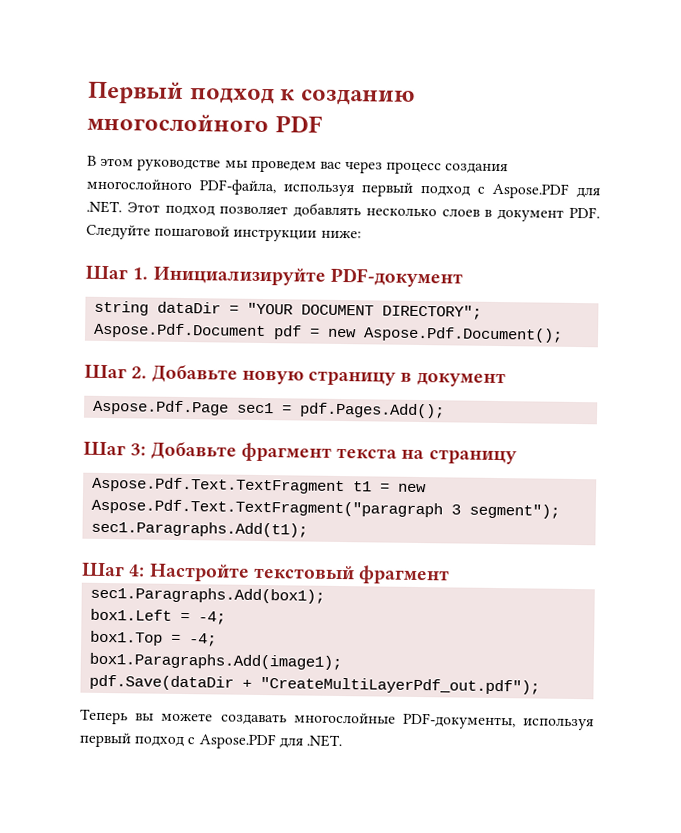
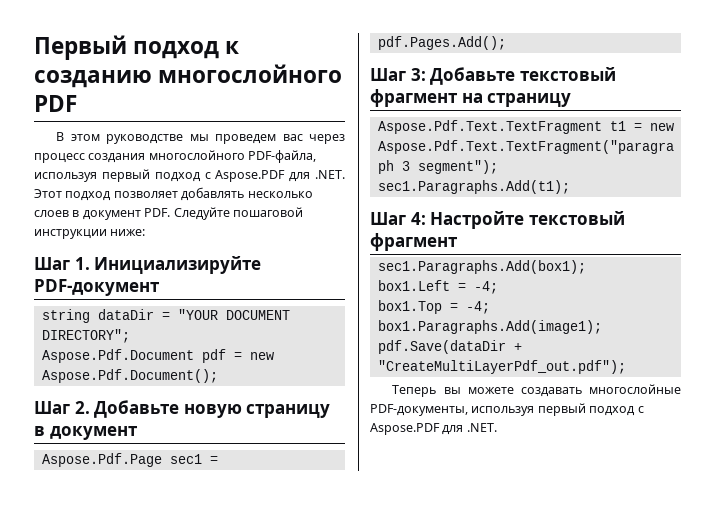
- Шаг 3: Добавьте фрагмент текста на страницу
+ Шаг 3: Добавьте текстовый фрагмент на страницу

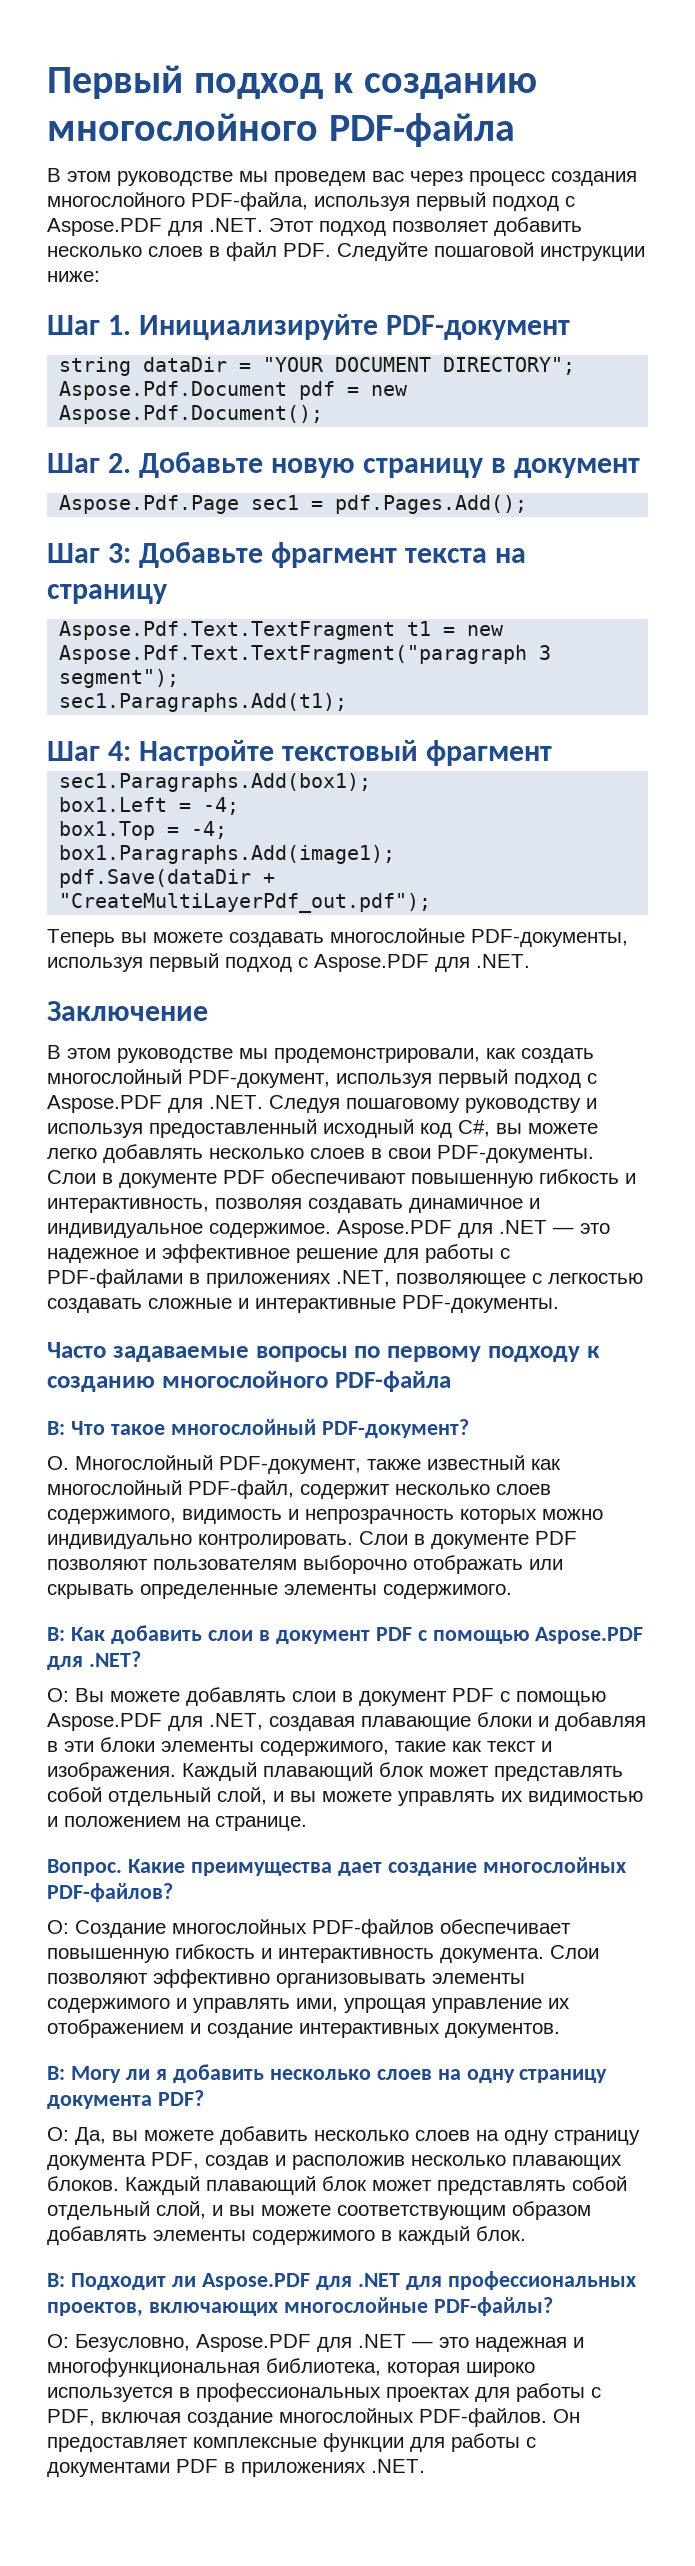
- Первый подход к созданию многослойного PDF
+ Первый подход к созданию многослойного PDF-файла
- В этом руководстве мы проведем вас через процесс создания многослойного PDF-файла, используя первый подход с Aspose.PDF для .NET. Этот подход позволяет добавлять несколько слоев в документ PDF. Следуйте пошаговой инструкции ниже:
+ В этом руководстве мы проведем вас через процесс создания многослойного PDF-файла, используя первый подход с Aspose.PDF для .NET. Этот подход позволяет добавить несколько слоев в файл PDF. Следуйте пошаговой инструкции ниже:
- Шаг 3: Добавьте текстовый фрагмент на страницу
+ Шаг 3: Добавьте фрагмент текста на страницу
+ Заключение
+ В этом руководстве мы продемонстрировали, как создать многослойный PDF-документ, используя первый подход с Aspose.PDF для .NET. Следуя пошаговому руководству и используя предоставленный исходный код C#, вы можете легко добавлять несколько слоев в свои PDF-документы. Слои в документе PDF обеспечивают повышенную гибкость и интерактивность, позволяя создавать динамичное и индивидуальное содержимое. Aspose.PDF для .NET — это надежное и эффективное решение для работы с PDF-файлами в приложениях .NET, позволяющее с легкостью создавать сложные и интерактивные PDF-документы.
+ Часто задаваемые вопросы по первому подходу к созданию многослойного PDF-файла
+ В: Что такое многослойный PDF-документ?
+ О. Многослойный PDF-документ, также известный как многослойный PDF-файл, содержит несколько слоев содержимого, видимость и непрозрачность которых можно индивидуально контролировать. Слои в документе PDF позволяют пользователям выборочно отображать или скрывать определенные элементы содержимого.
+ В: Как добавить слои в документ PDF с помощью Aspose.PDF для .NET?
+ О: Вы можете добавлять слои в документ PDF с помощью Aspose.PDF для .NET, создавая плавающие блоки и добавляя в эти блоки элементы содержимого, такие как текст и изображения. Каждый плавающий блок может представлять собой отдельный слой, и вы можете управлять их видимостью и положением на странице.
+ Вопрос. Какие преимущества дает создание многослойных PDF-файлов?
+ О: Создание многослойных PDF-файлов обеспечивает повышенную гибкость и интерактивность документа. Слои позволяют эффективно организовывать элементы содержимого и управлять ими, упрощая управление их отображением и создание интерактивных документов.
+ В: Могу ли я добавить несколько слоев на одну страницу документа PDF?
+ О: Да, вы можете добавить несколько слоев на одну страницу документа PDF, создав и расположив несколько плавающих блоков. Каждый плавающий блок может представлять собой отдельный слой, и вы можете соответствующим образом добавлять элементы содержимого в каждый блок.
+ В: Подходит ли Aspose.PDF для .NET для профессиональных проектов, включающих многослойные PDF-файлы?
+ О: Безусловно, Aspose.PDF для .NET — это надежная и многофункциональная библиотека, которая широко используется в профессиональных проектах для работы с PDF, включая создание многослойных PDF-файлов. Он предоставляет комплексные функции для работы с документами PDF в приложениях .NET.

